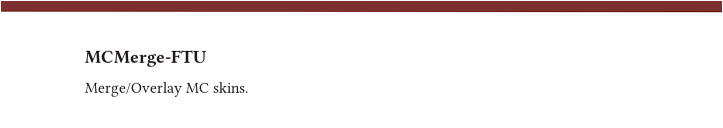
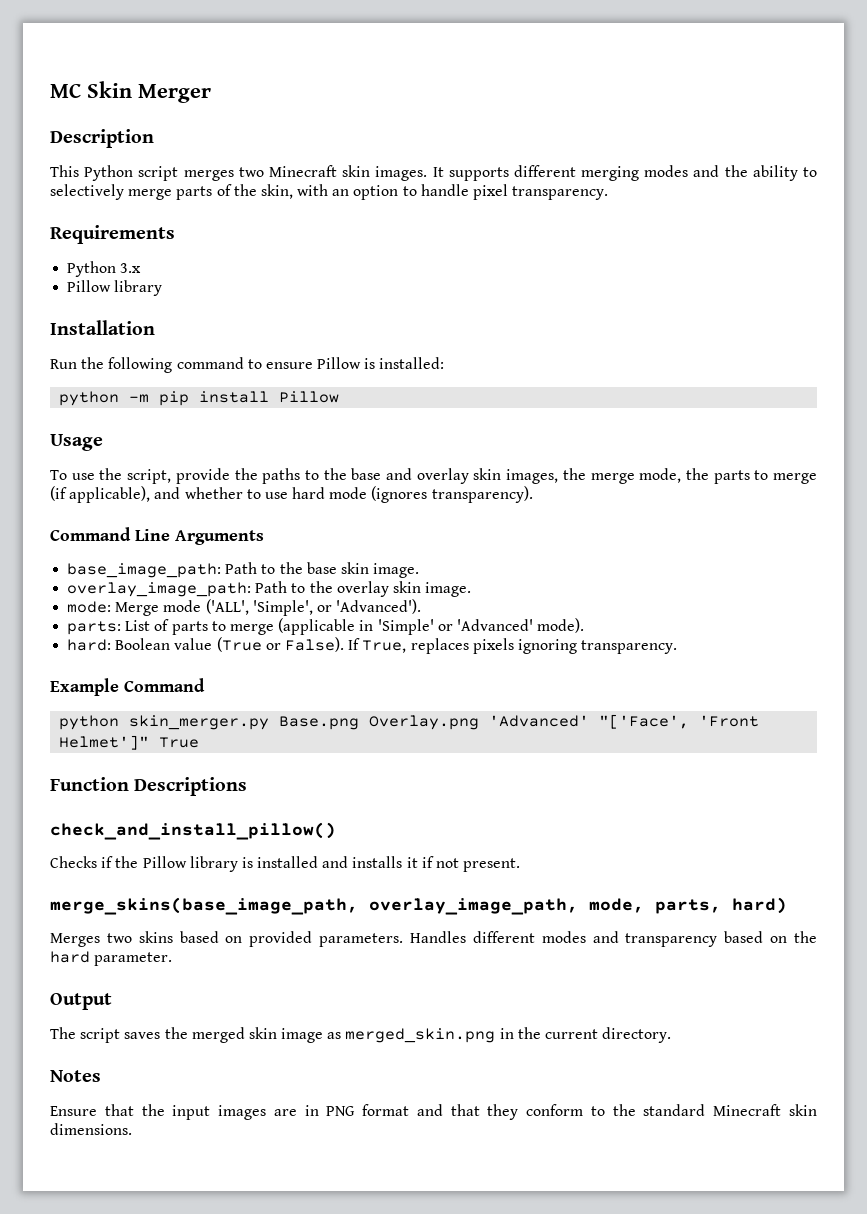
- MCMerge-FTU
- Merge/Overlay MC skins.
+ MC Skin Merger
+ Description
+ This Python script merges two Minecraft skin images. It supports different merging modes and the ability to selectively merge parts of the skin, with an option to handle pixel transparency.
+ Requirements
+ Python 3.x
+ Pillow library
+ Installation
+ Run the following command to ensure Pillow is installed:
+ python -m pip install Pillow
+ Usage
+ To use the script, provide the paths to the base and overlay skin images, the merge mode, the parts to merge (if applicable), and whether to use hard mode (ignores transparency).
+ Command Line Arguments
+ base_image_path: Path to the base skin image.
+ overlay_image_path: Path to the overlay skin image.
+ mode: Merge mode ('ALL', 'Simple', or 'Advanced').
+ parts: List of parts to merge (applicable in 'Simple' or 'Advanced' mode).
+ hard: Boolean value (True or False). If True, replaces pixels ignoring transparency.
+ Example Command
+ python skin_merger.py Base.png Overlay.png 'Advanced' "['Face', 'Front Helmet']" True
+ Function Descriptions
+ check_and_install_pillow()
+ Checks if the Pillow library is installed and installs it if not present.
+ merge_skins(base_image_path, overlay_image_path, mode, parts, hard)
+ Merges two skins based on provided parameters. Handles different modes and transparency based on the hard parameter.
+ Output
+ The script saves the merged skin image as merged_skin.png in the current directory.
+ Notes
+ Ensure that the input images are in PNG format and that they conform to the standard Minecraft skin dimensions.

